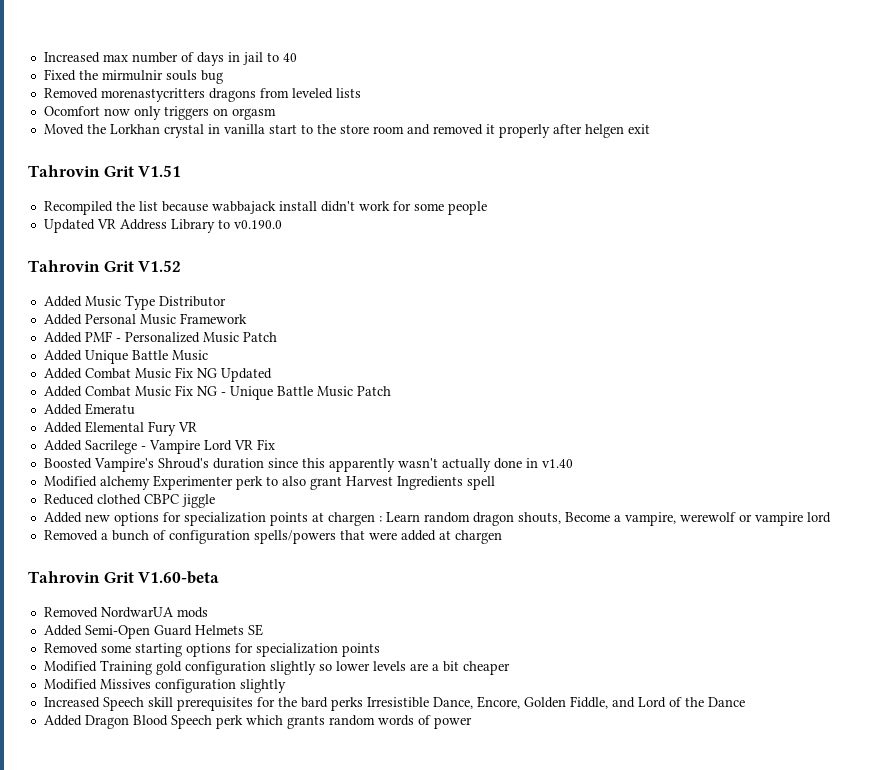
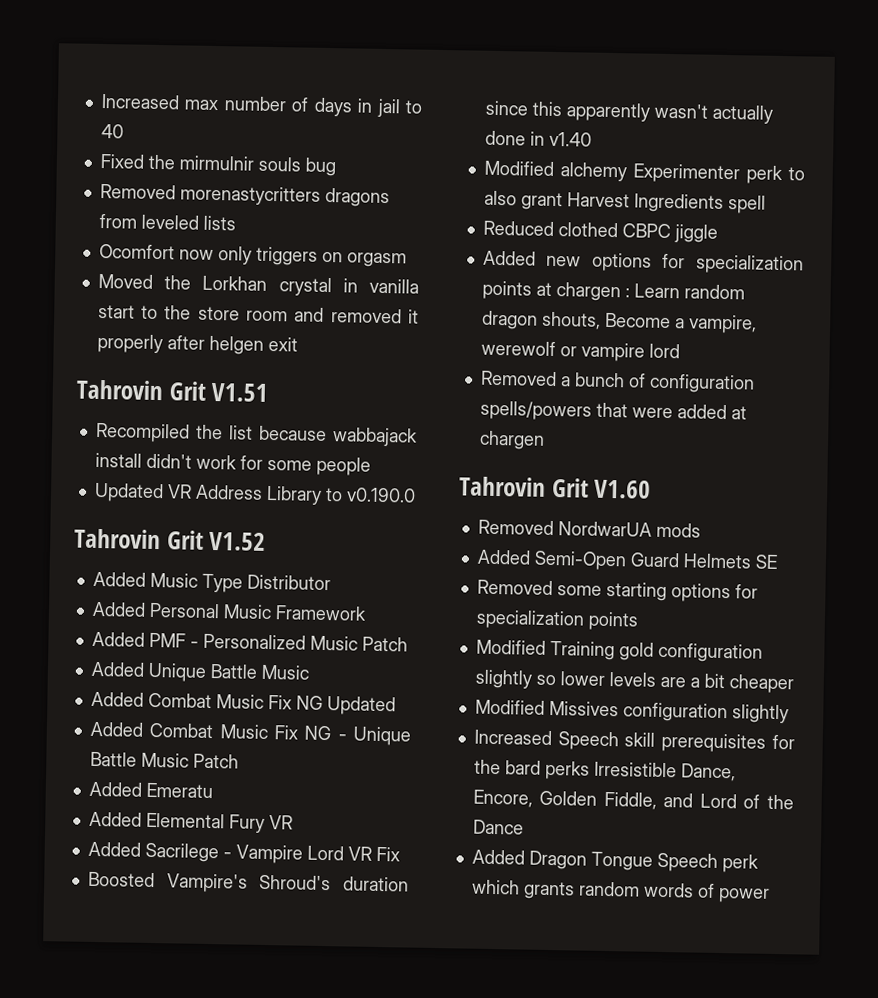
- Tahrovin Grit V1.60-beta
+ Tahrovin Grit V1.60
- Added Dragon Blood Speech perk which grants random words of power
+ Added Dragon Tongue Speech perk which grants random words of power

